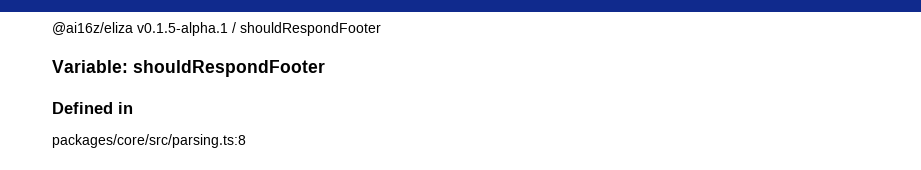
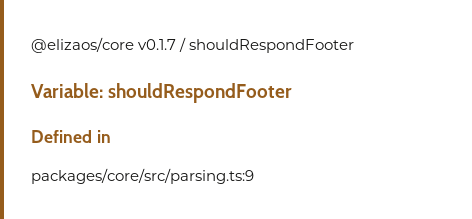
- @ai16z/eliza v0.1.5-alpha.1 / shouldRespondFooter
+ @elizaos/core v0.1.7 / shouldRespondFooter
- packages/core/src/parsing.ts:8
+ packages/core/src/parsing.ts:9

